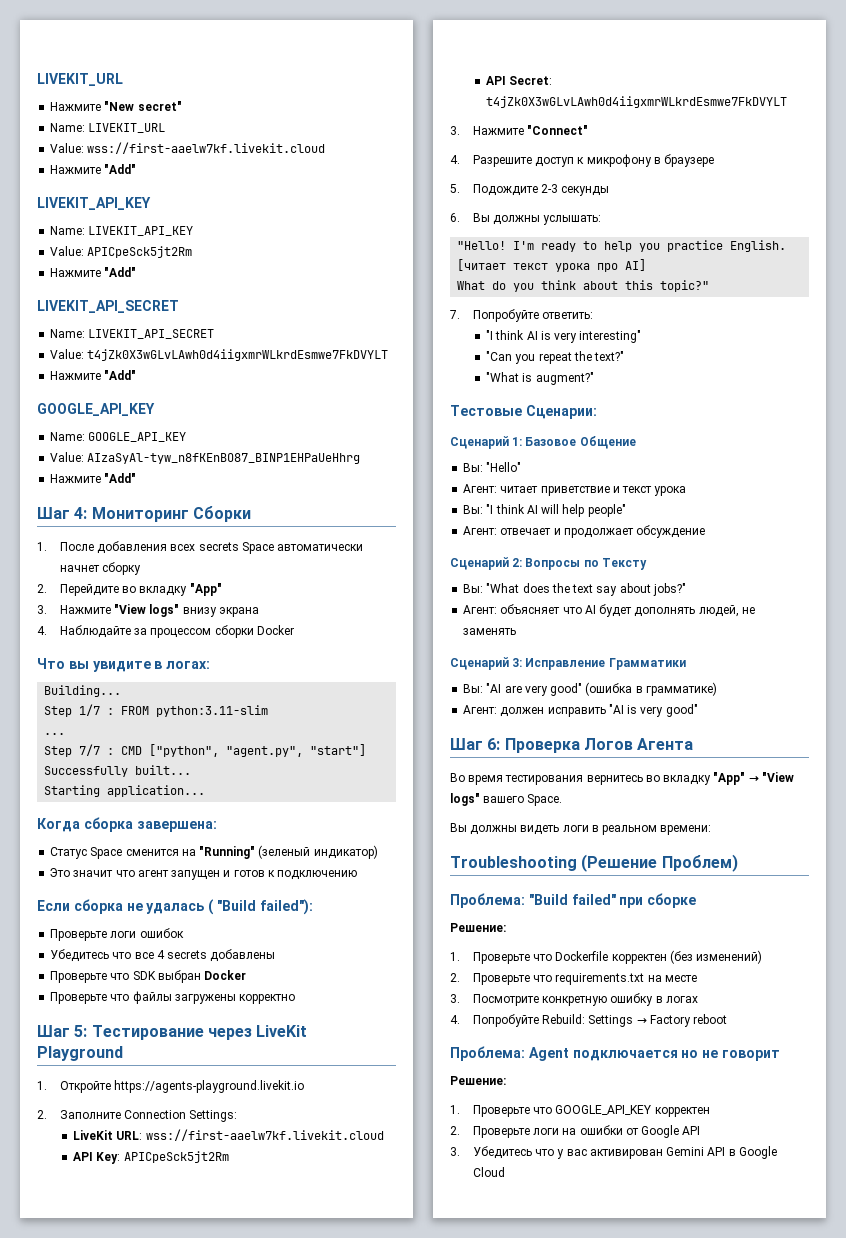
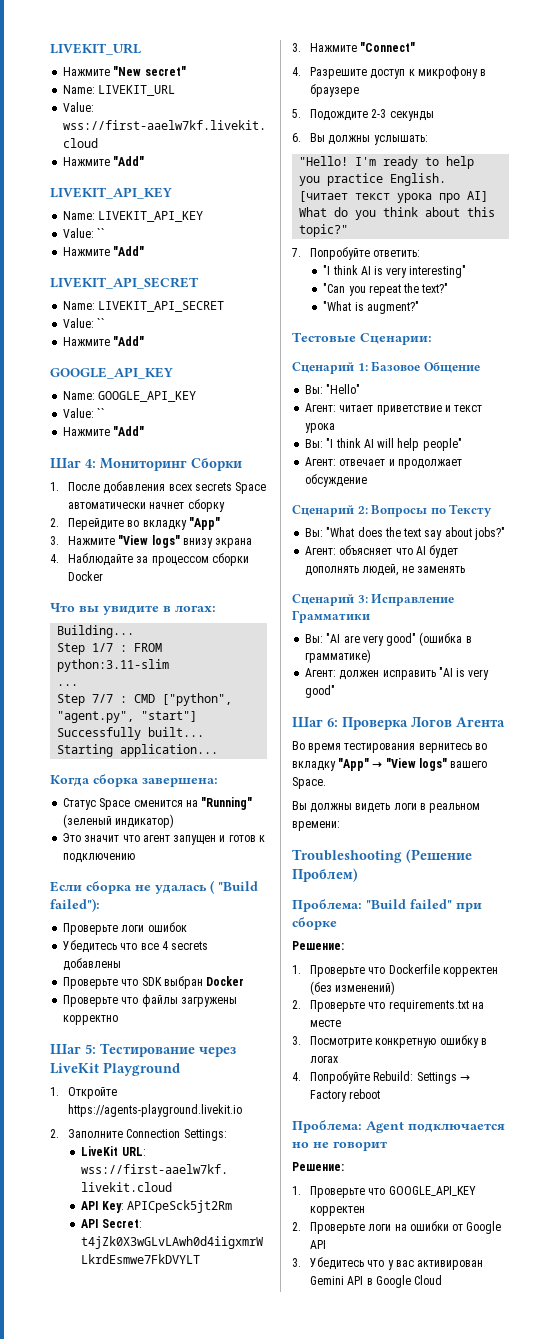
  Name: LIVEKIT_API_KEY
- Value: APICpeSck5jt2Rm
+ Value: ``
  Name: LIVEKIT_API_SECRET
- Value: t4jZk0X3wGLvLAwh0d4iigxmrWLkrdEsmwe7FkDVYLT
+ Value: ``
  Name: GOOGLE_API_KEY
- Value: AIzaSyAl-tyw_n8fKEnBO87_BINP1EHPaUeHhrg
+ Value: ``

